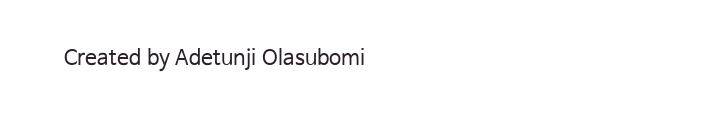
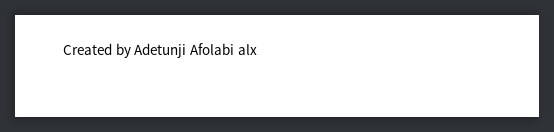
- Created by Adetunji Olasubomi
+ Created by Adetunji Afolabi alx

